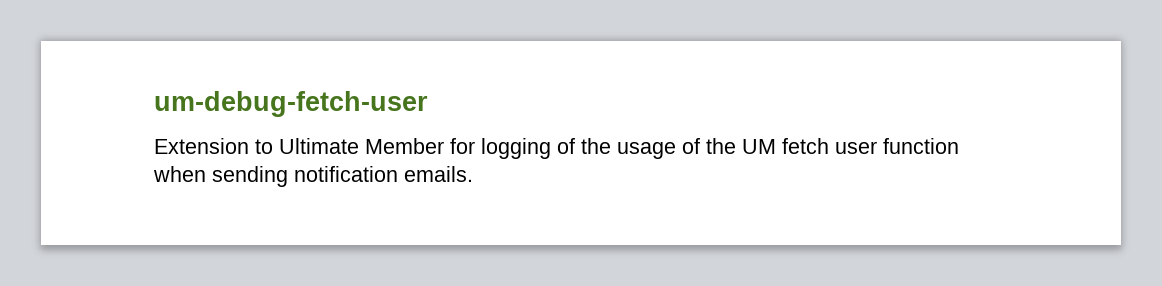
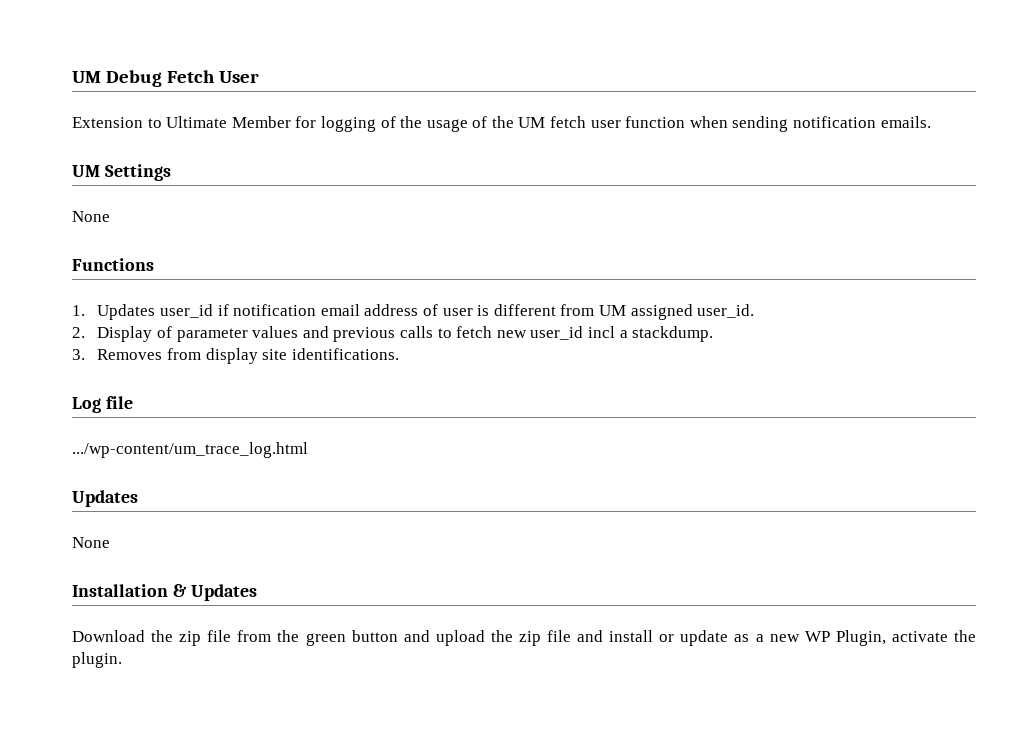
- um-debug-fetch-user
+ UM Debug Fetch User
+ UM Settings
+ None
+ Functions
+ 1. Updates user_id if notification email address of user is different from UM assigned user_id.
+ 2. Display of parameter values and previous calls to fetch new user_id incl a stackdump.
+ 3. Removes from display site identifications.
+ Log file
+ .../wp-content/um_trace_log.html
+ Updates
+ None
+ Installation & Updates
+ Download the zip file from the green button and upload the zip file and install or update as a new WP Plugin, activate the plugin.

